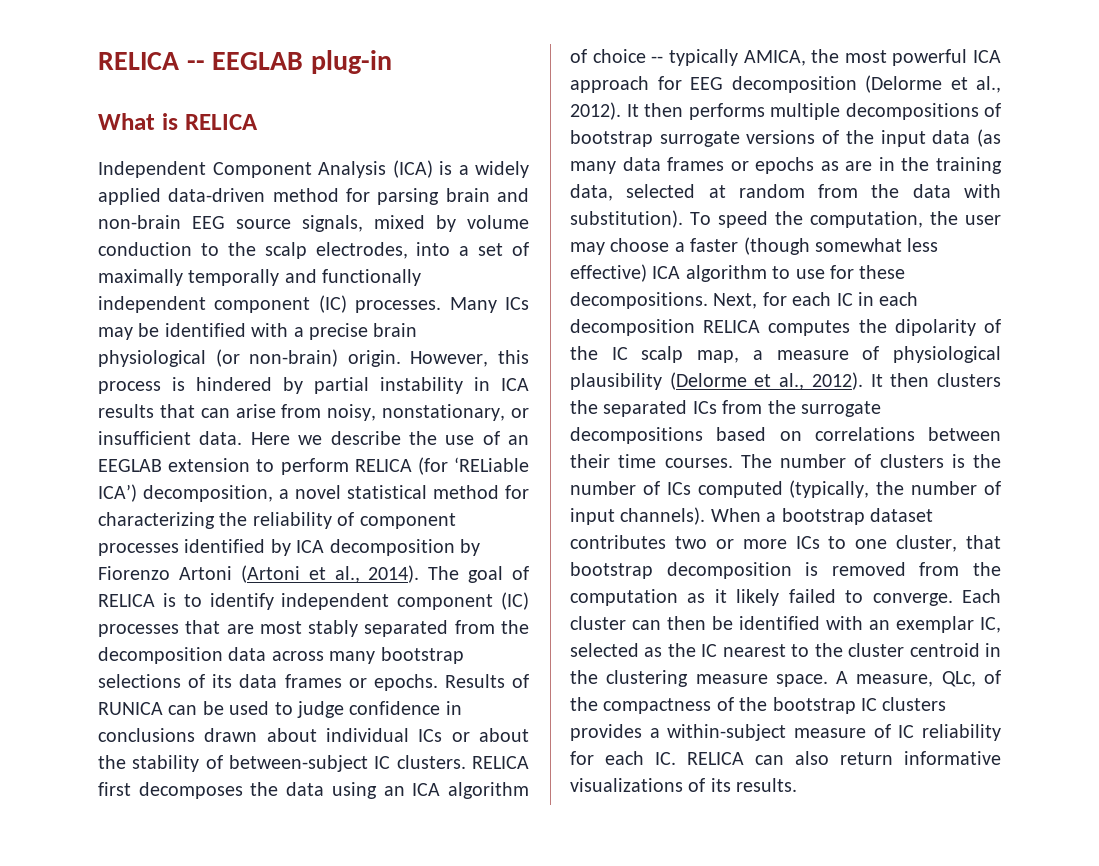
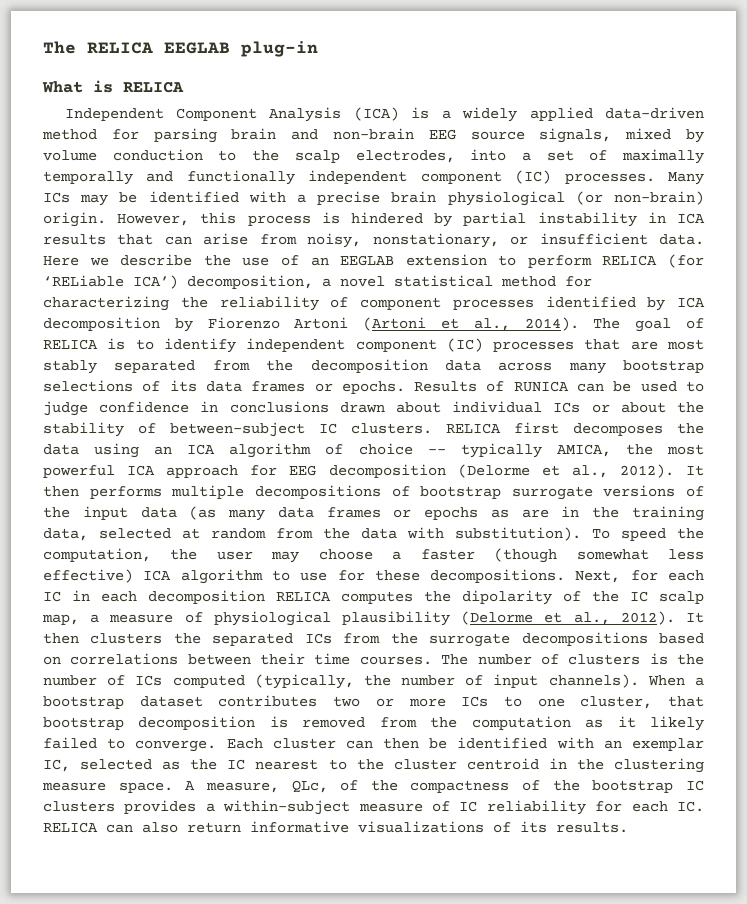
- RELICA -- EEGLAB plug-in
+ The RELICA EEGLAB plug-in

